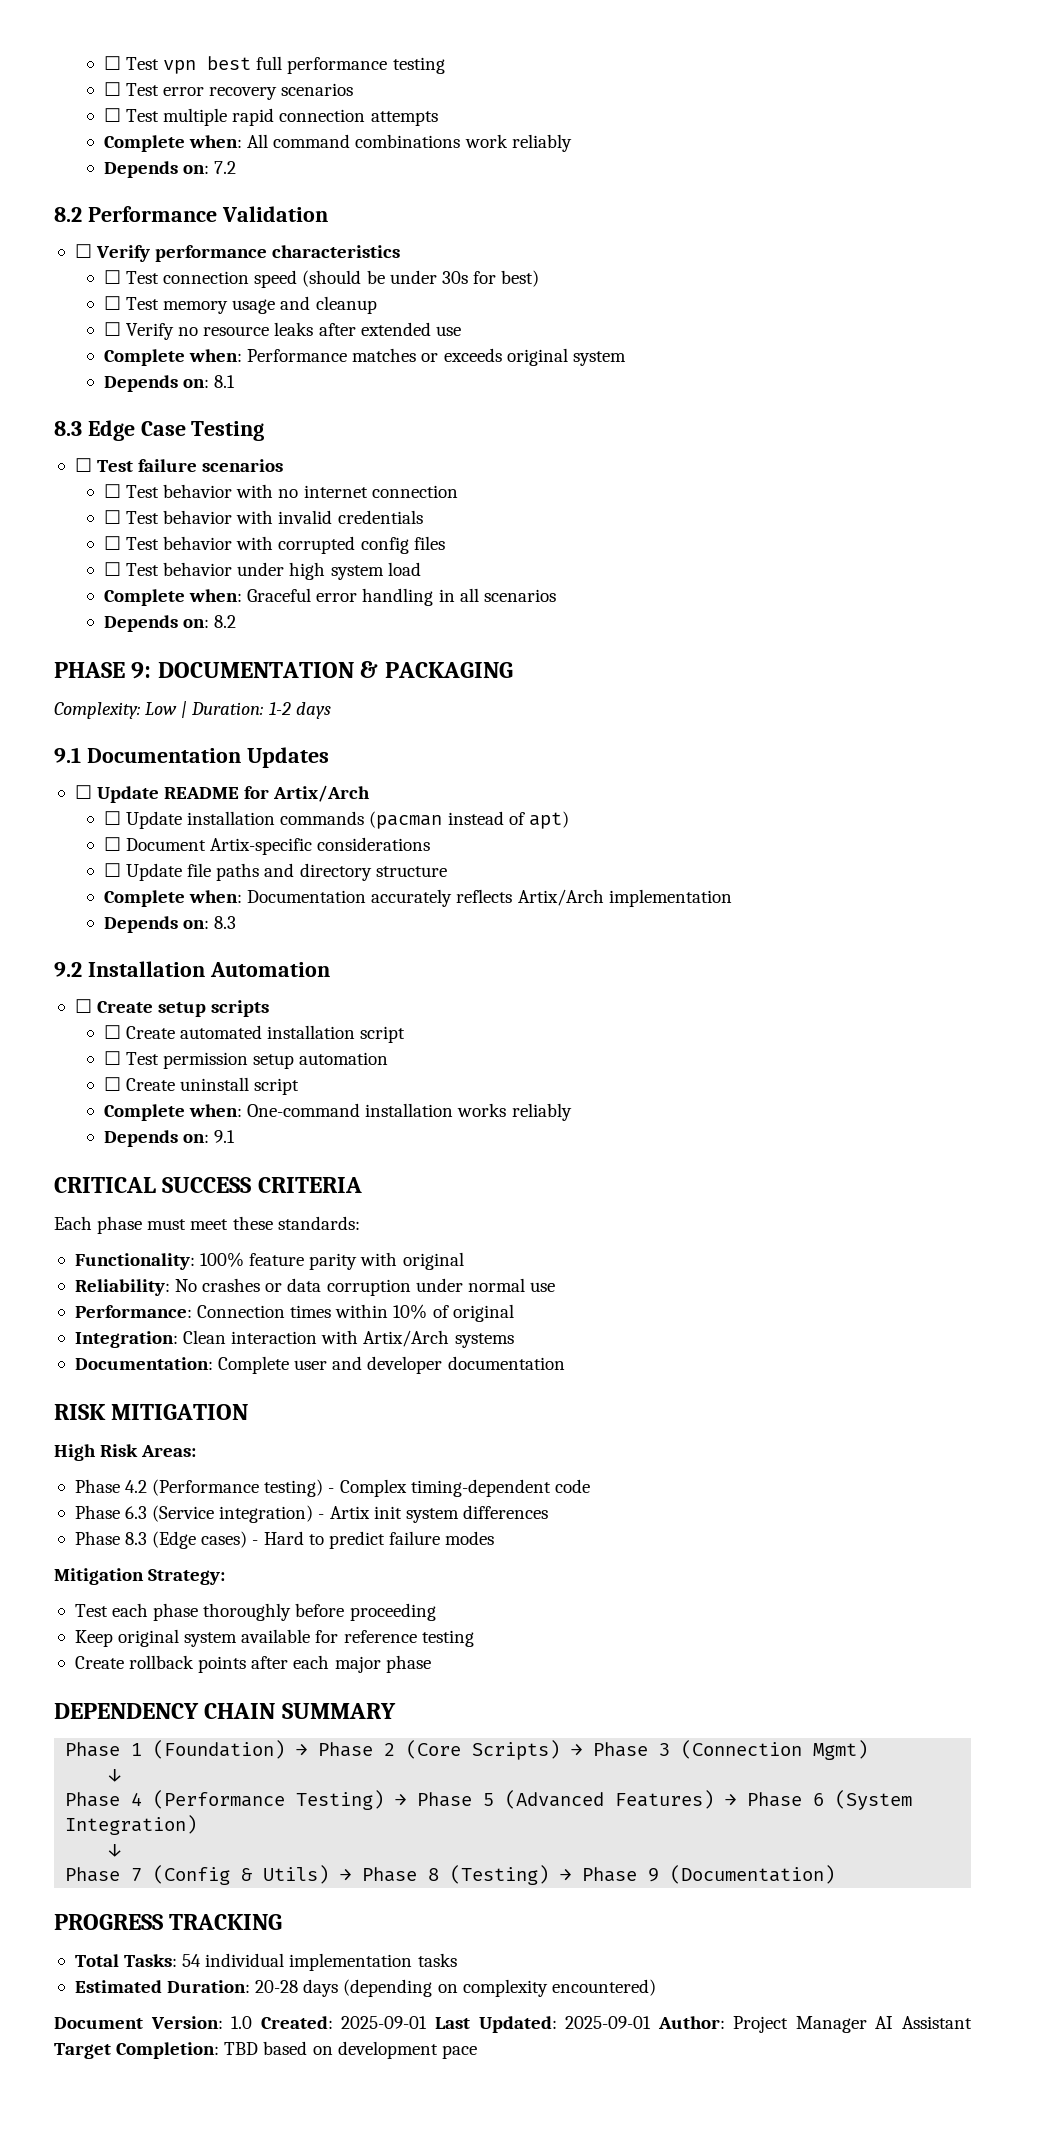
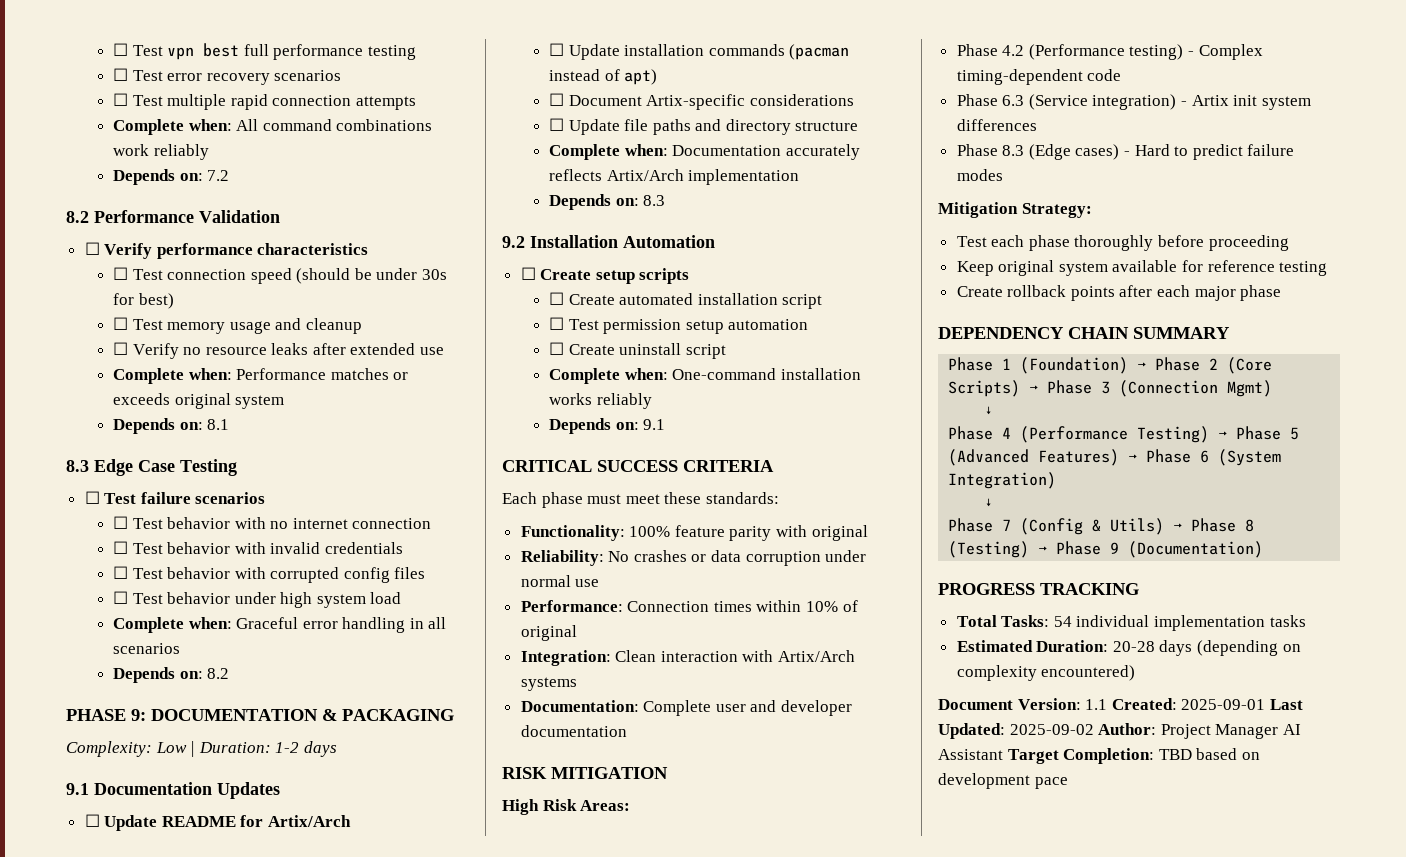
- Document Version: 1.0 Created: 2025-09-01 Last Updated: 2025-09-01 Author: Project Manager AI Assistant Target Completion: TBD based on development pace
+ Document Version: 1.1 Created: 2025-09-01 Last Updated: 2025-09-02 Author: Project Manager AI Assistant Target Completion: TBD based on development pace

